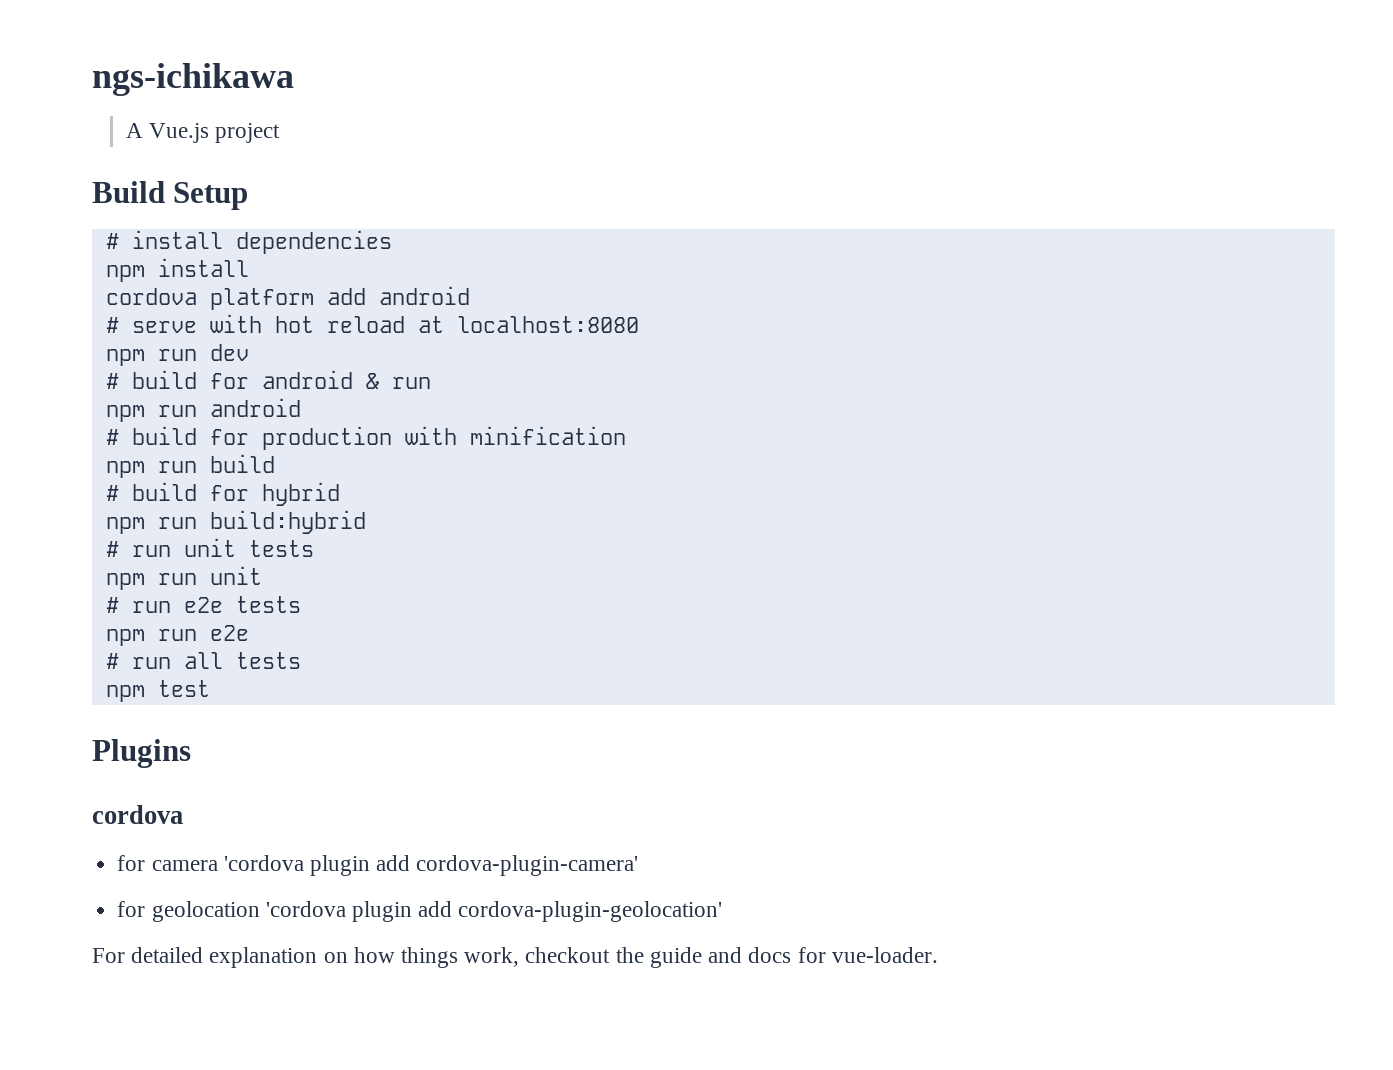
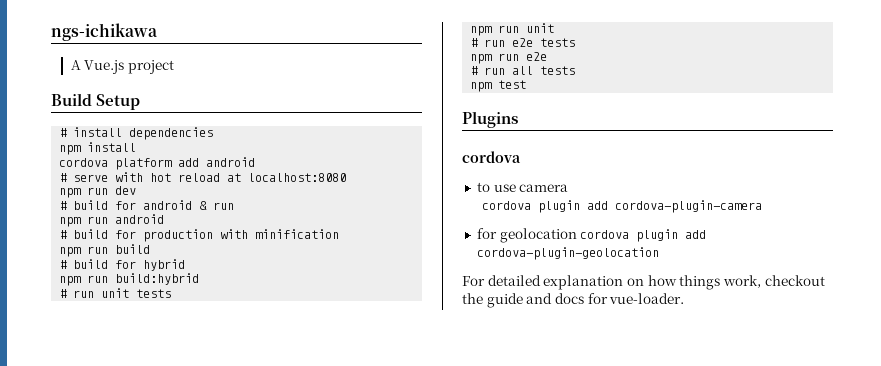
- for camera 'cordova plugin add cordova-plugin-camera'
+ to use camera
+ cordova plugin add cordova-plugin-camera
- for geolocation 'cordova plugin add cordova-plugin-geolocation'
+ for geolocation cordova plugin add cordova-plugin-geolocation

